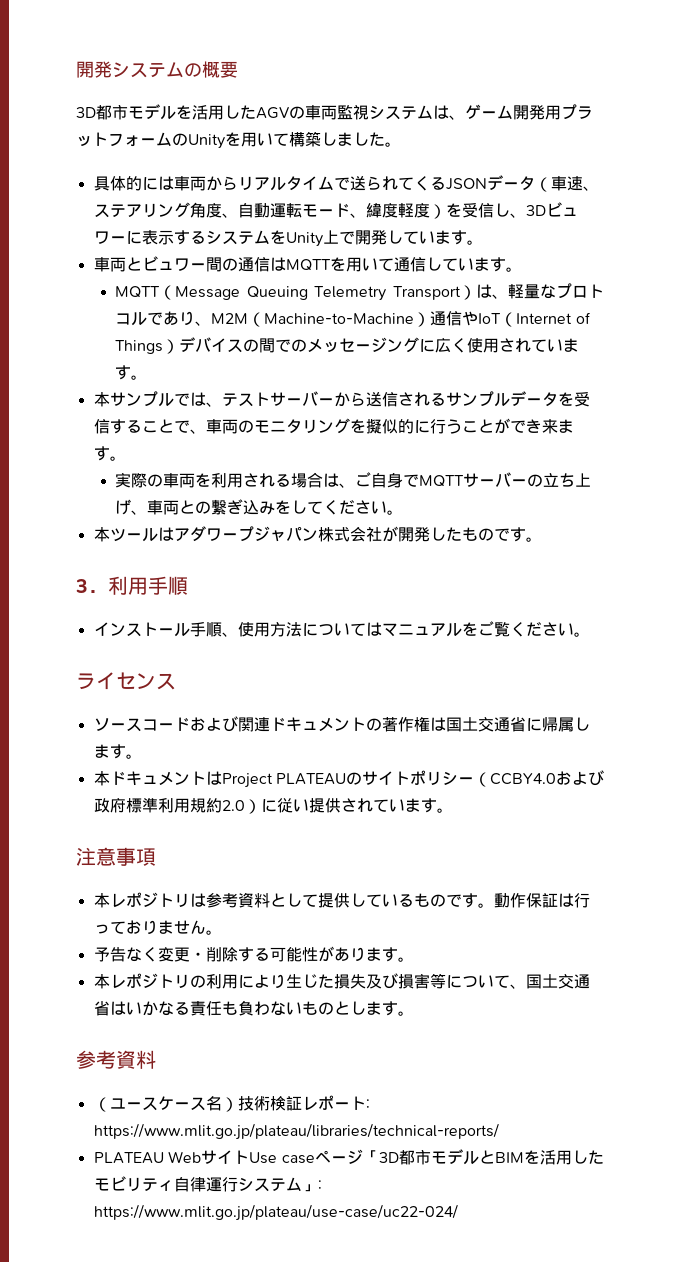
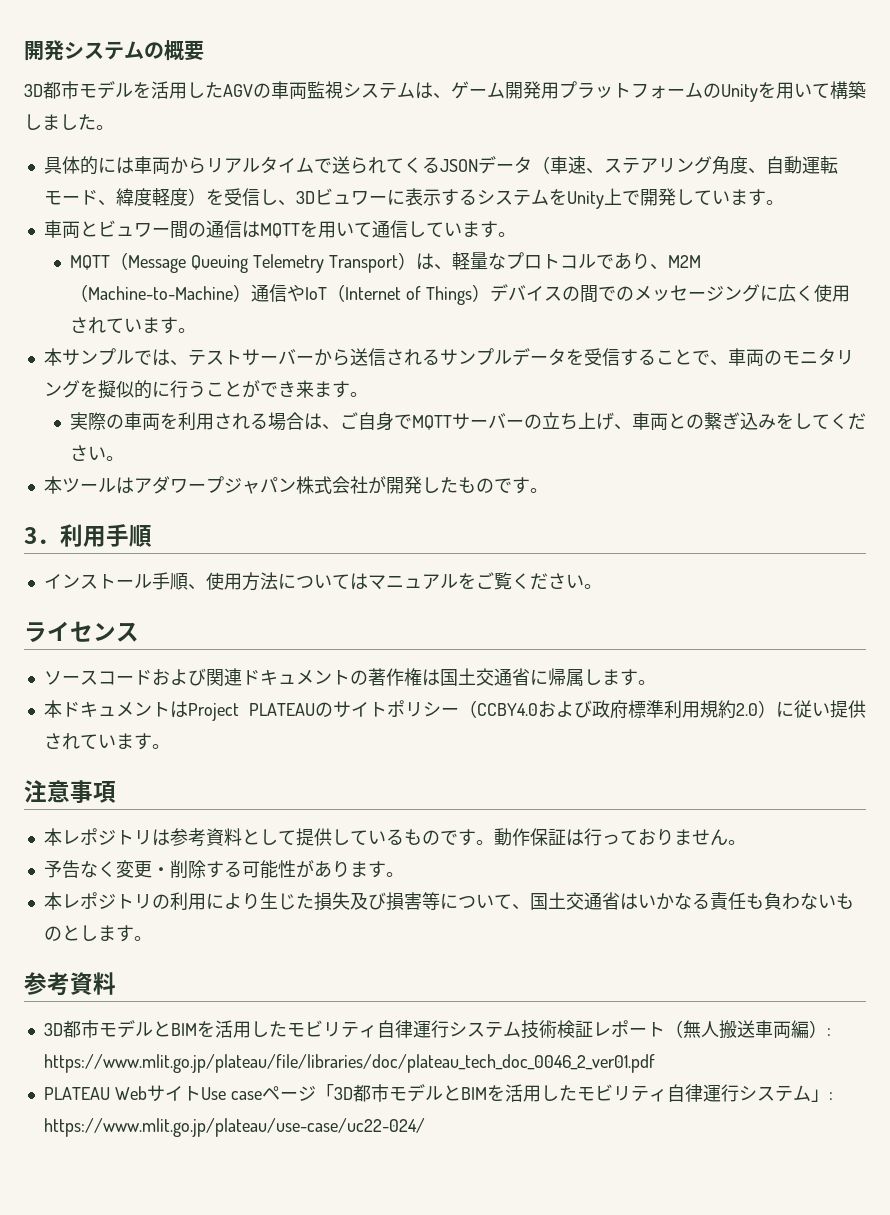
- （ユースケース名）技術検証レポート: https://www.mlit.go.jp/plateau/libraries/technical-reports/
+ 3D都市モデルとBIMを活用したモビリティ自律運行システム技術検証レポート（無人搬送車両編）: https://www.mlit.go.jp/plateau/file/libraries/doc/plateau_tech_doc_0046_2_ver01.pdf

